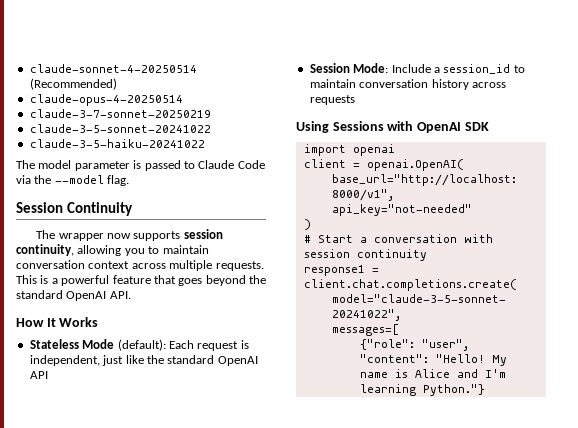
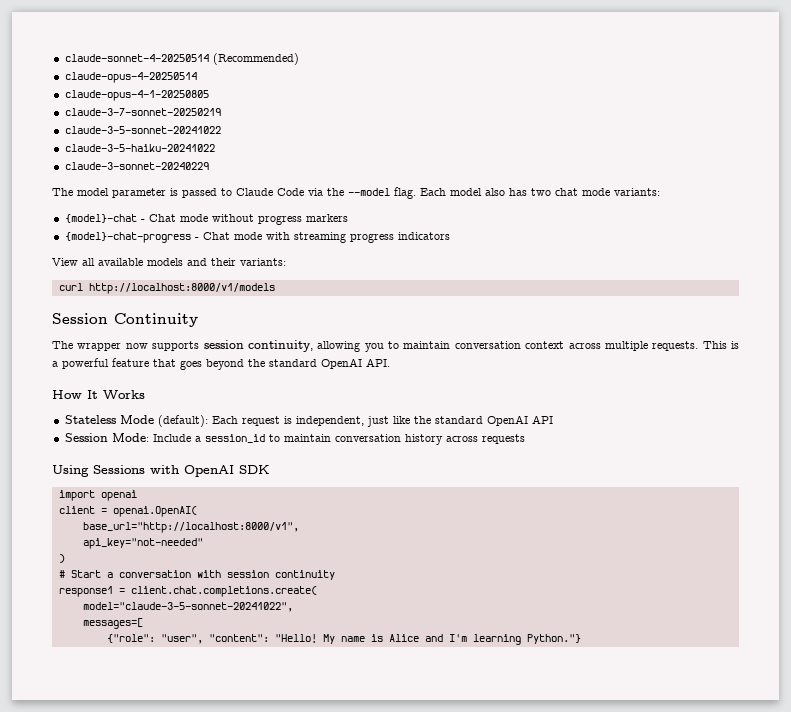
+ claude-opus-4-1-20250805
+ claude-3-sonnet-20240229
+ Each model also has two chat mode variants:
+ {model}-chat - Chat mode without progress markers
+ {model}-chat-progress - Chat mode with streaming progress indicators
+ View all available models and their variants:
+ curl http://localhost:8000/v1/models

